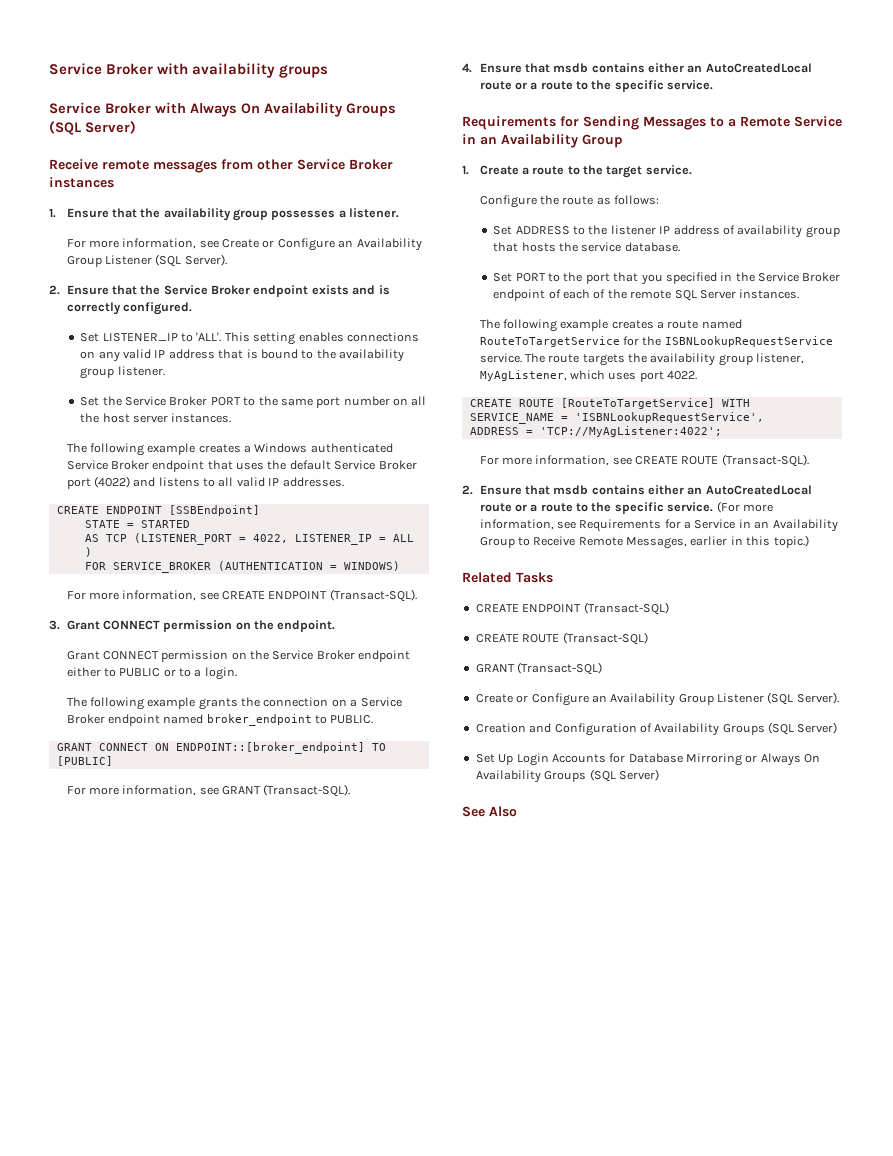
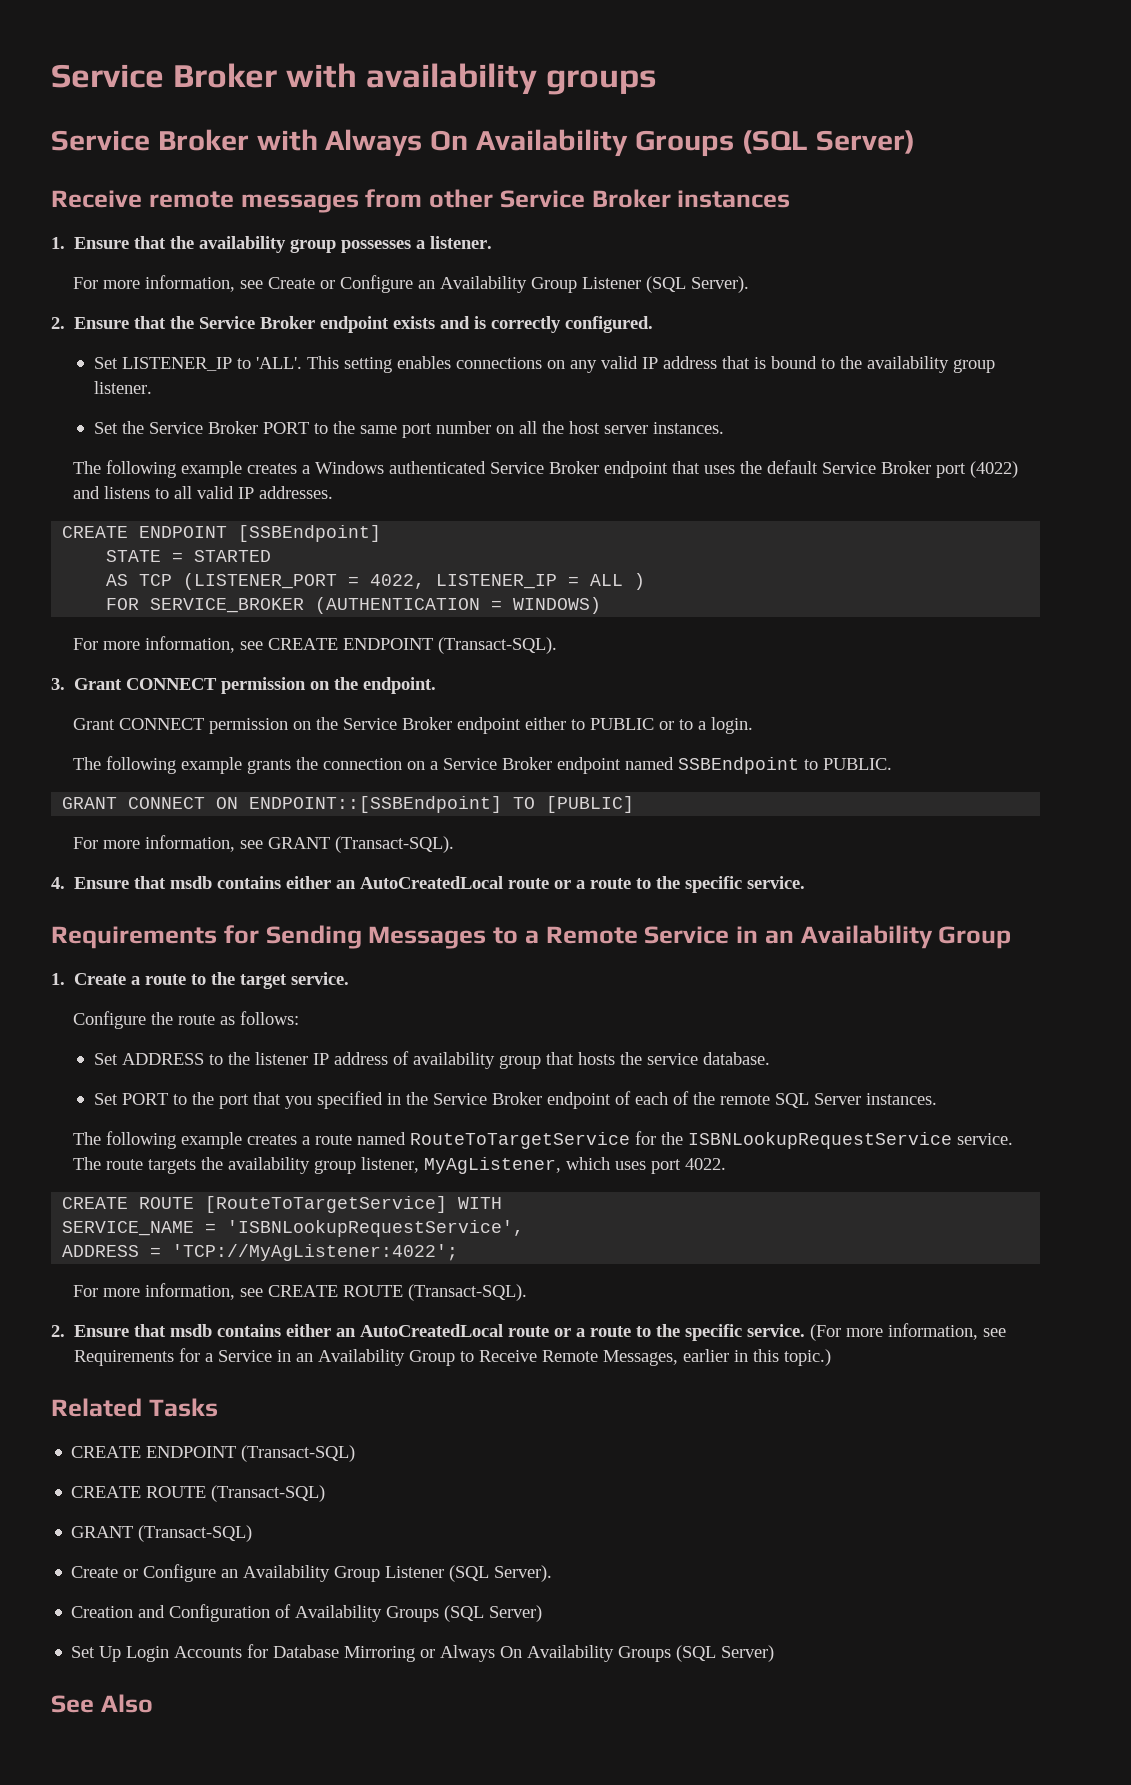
- The following example grants the connection on a Service Broker endpoint named broker_endpoint to PUBLIC.
+ The following example grants the connection on a Service Broker endpoint named SSBEndpoint to PUBLIC.
- GRANT CONNECT ON ENDPOINT::[broker_endpoint] TO [PUBLIC]
+ GRANT CONNECT ON ENDPOINT::[SSBEndpoint] TO [PUBLIC]

